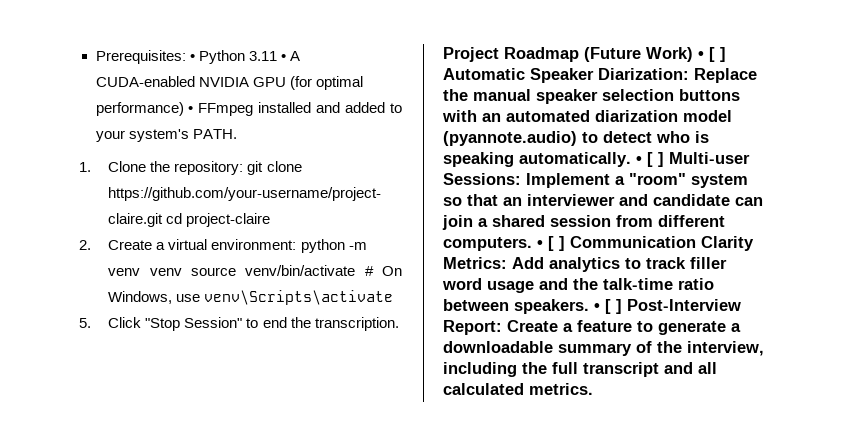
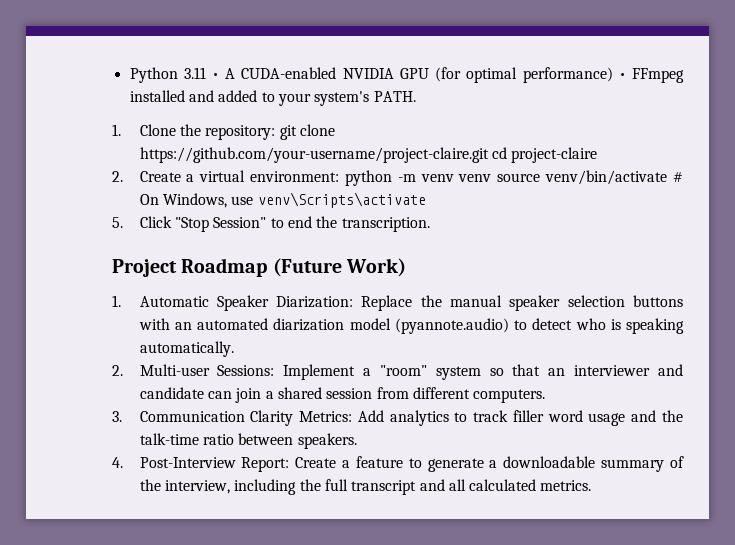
- Prerequisites: • Python 3.11 • A CUDA-enabled NVIDIA GPU (for optimal performance) • FFmpeg installed and added to your system's PATH.
+ Python 3.11 • A CUDA-enabled NVIDIA GPU (for optimal performance) • FFmpeg installed and added to your system's PATH.
- Project Roadmap (Future Work) • [ ] Automatic Speaker Diarization:
+ Project Roadmap (Future Work)
+ 1. Automatic Speaker Diarization:
- Replace the manual speaker selection buttons with an automated diarization model (pyannote.audio) to detect who is speaking automatically. • [ ] Multi-user Sessions:
+ Replace the manual speaker selection buttons with an automated diarization model (pyannote.audio) to detect who is speaking automatically.
+ 2. Multi-user Sessions:
- Implement a "room" system so that an interviewer and candidate can join a shared session from different computers. • [ ] Communication Clarity Metrics:
+ Implement a "room" system so that an interviewer and candidate can join a shared session from different computers.
+ 3. Communication Clarity Metrics:
- Add analytics to track filler word usage and the talk-time ratio between speakers. • [ ] Post-Interview Report:
+ Add analytics to track filler word usage and the talk-time ratio between speakers.
+ 4. Post-Interview Report:

